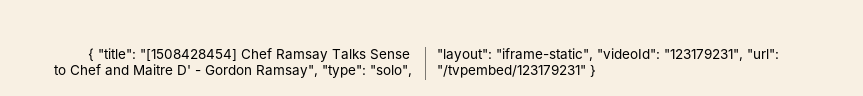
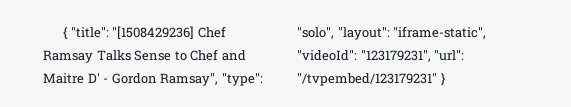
- { "title": "[1508428454] Chef Ramsay Talks Sense to Chef and Maitre D' - Gordon Ramsay", "type": "solo", "layout": "iframe-static", "videoId": "123179231", "url": "/tvpembed/123179231" }
+ { "title": "[1508429236] Chef Ramsay Talks Sense to Chef and Maitre D' - Gordon Ramsay", "type": "solo", "layout": "iframe-static", "videoId": "123179231", "url": "/tvpembed/123179231" }

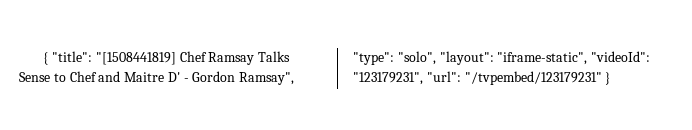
- { "title": "[1508429236] Chef Ramsay Talks Sense to Chef and Maitre D' - Gordon Ramsay", "type": "solo", "layout": "iframe-static", "videoId": "123179231", "url": "/tvpembed/123179231" }
+ { "title": "[1508441819] Chef Ramsay Talks Sense to Chef and Maitre D' - Gordon Ramsay", "type": "solo", "layout": "iframe-static", "videoId": "123179231", "url": "/tvpembed/123179231" }

